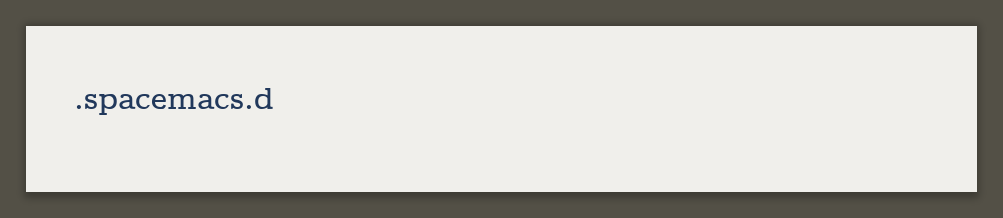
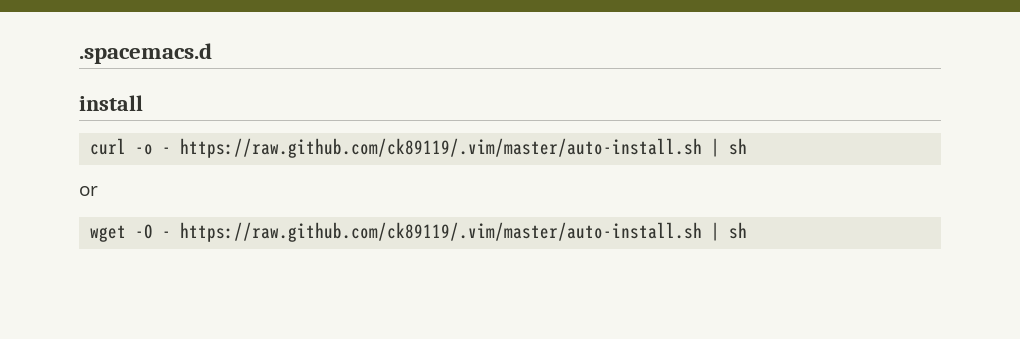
+ install
+ curl -o - https://raw.github.com/ck89119/.vim/master/auto-install.sh | sh
+ or
+ wget -O - https://raw.github.com/ck89119/.vim/master/auto-install.sh | sh

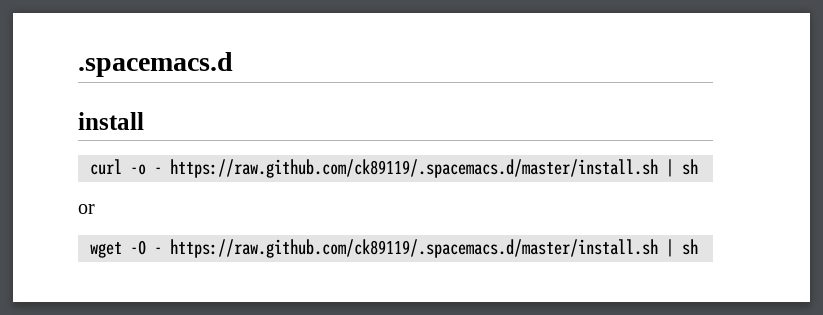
- curl -o - https://raw.github.com/ck89119/.vim/master/auto-install.sh | sh
+ curl -o - https://raw.github.com/ck89119/.spacemacs.d/master/install.sh | sh
- wget -O - https://raw.github.com/ck89119/.vim/master/auto-install.sh | sh
+ wget -O - https://raw.github.com/ck89119/.spacemacs.d/master/install.sh | sh

